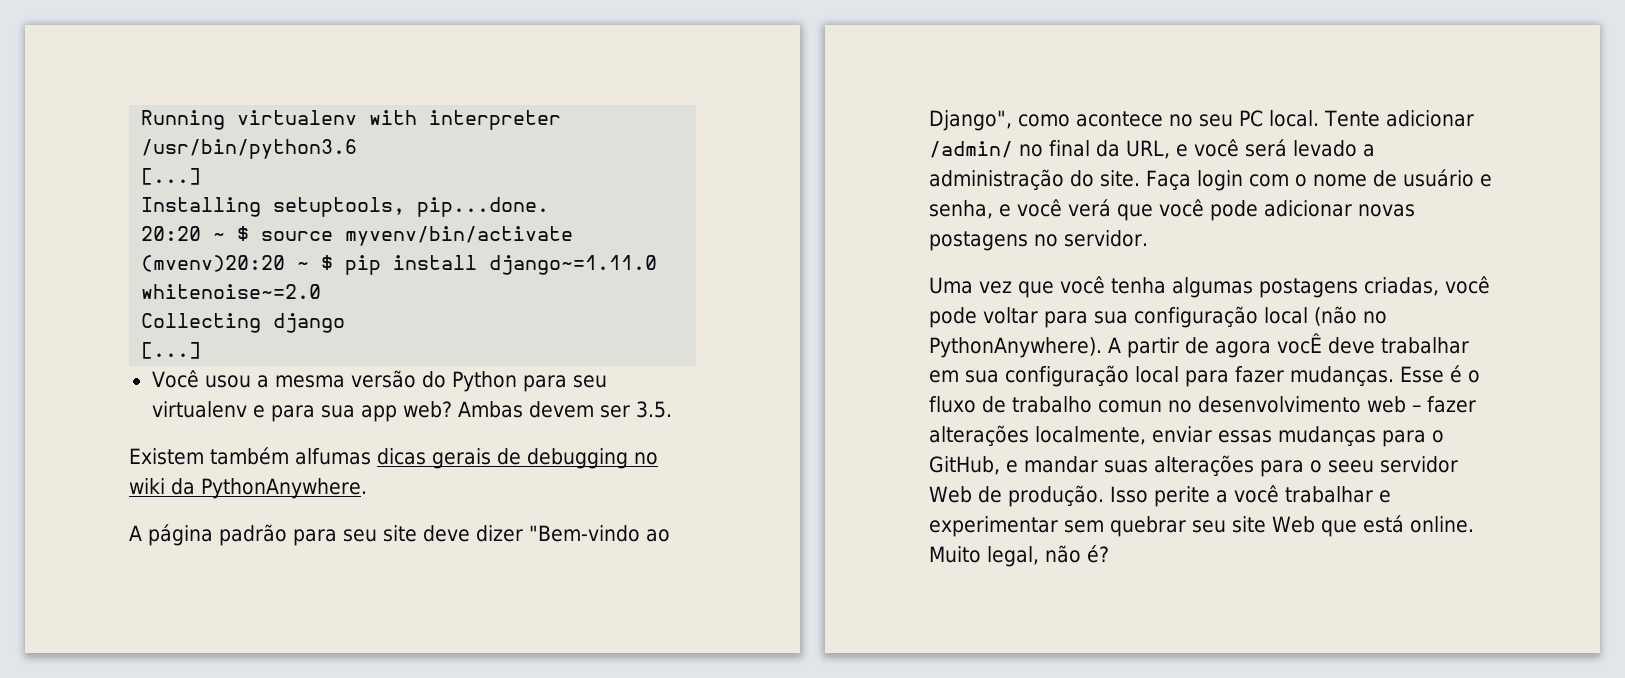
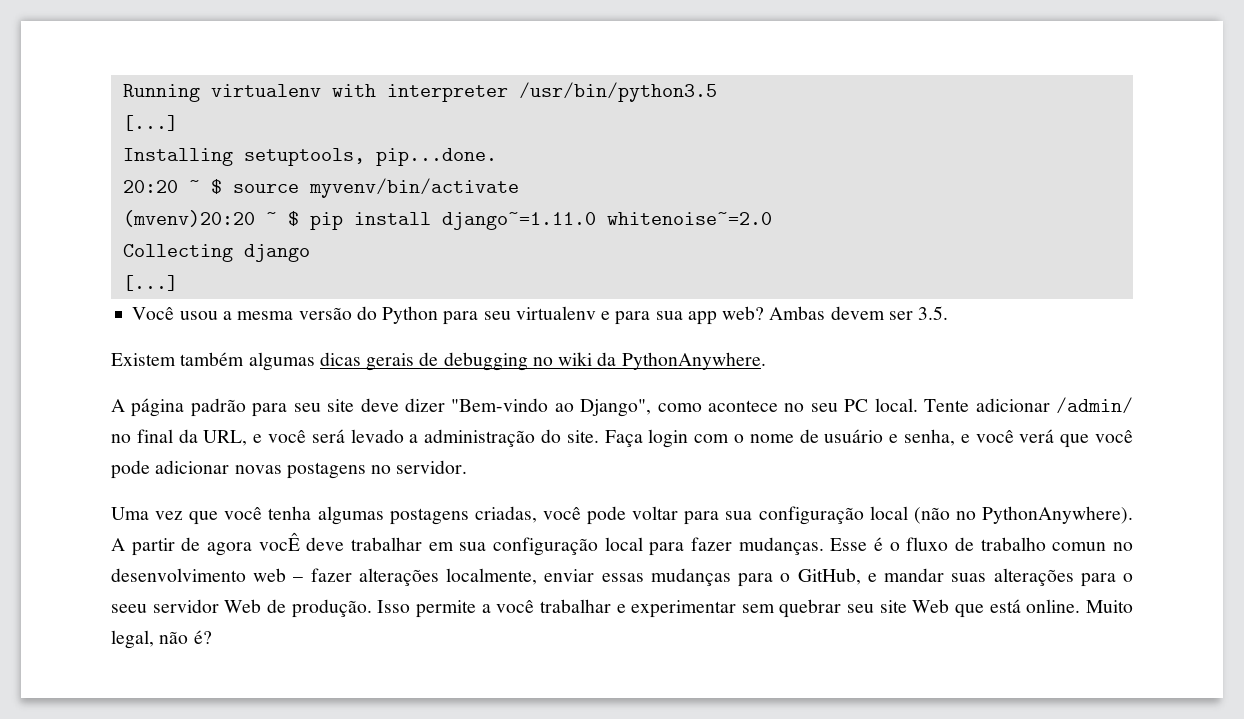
- Running virtualenv with interpreter /usr/bin/python3.6
+ Running virtualenv with interpreter /usr/bin/python3.5
- Existem também alfumas dicas gerais de debugging no wiki da PythonAnywhere.
+ Existem também algumas dicas gerais de debugging no wiki da PythonAnywhere.
- Isso perite a você trabalhar e experimentar sem quebrar seu site Web que está online.
+ Isso permite a você trabalhar e experimentar sem quebrar seu site Web que está online.

